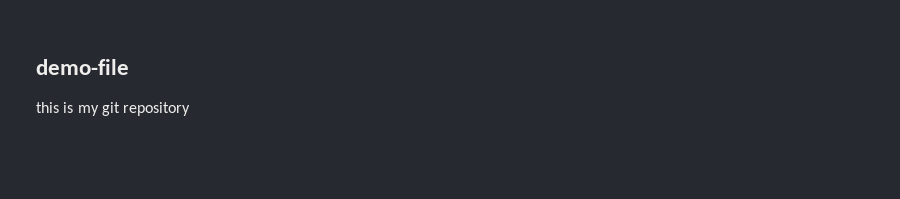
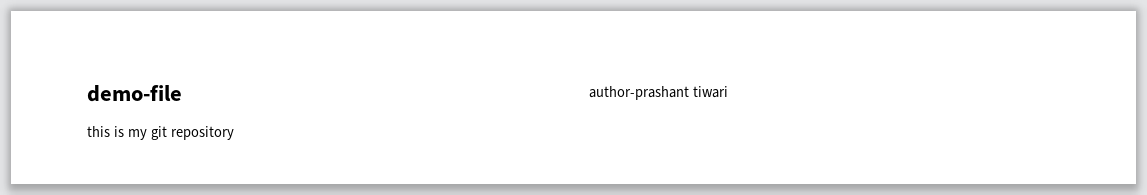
+ author-prashant tiwari

